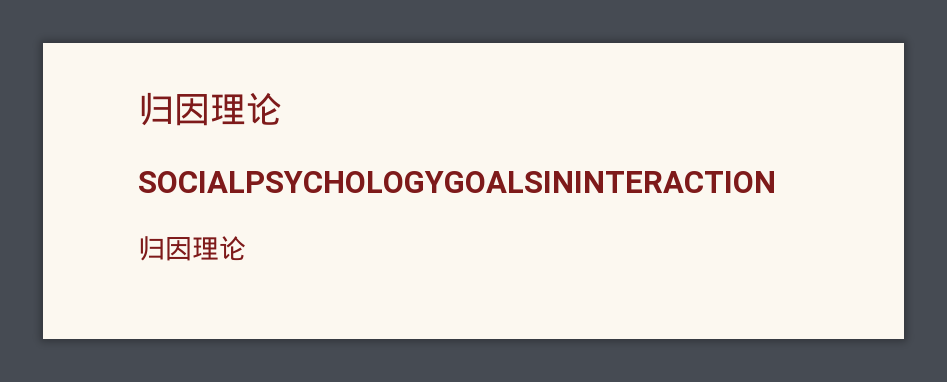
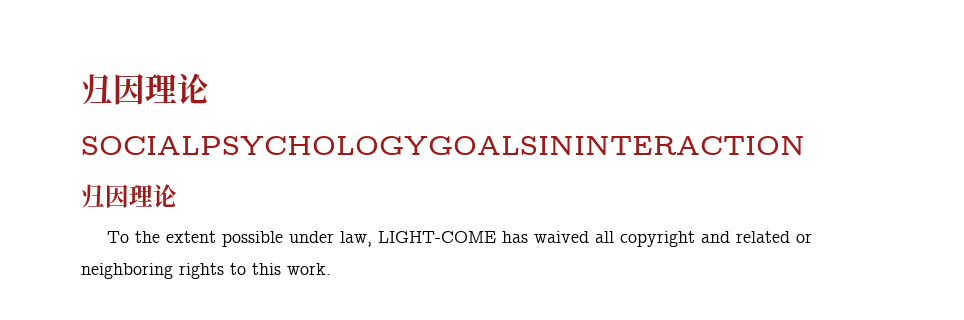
+ To the extent possible under law, LIGHT-COME has waived all copyright and related or neighboring rights to this work.

